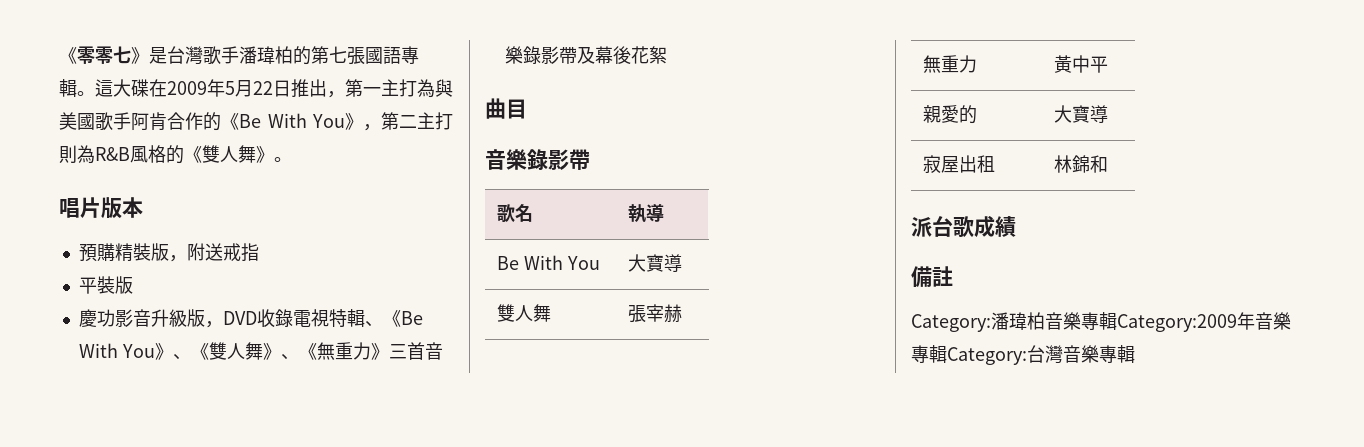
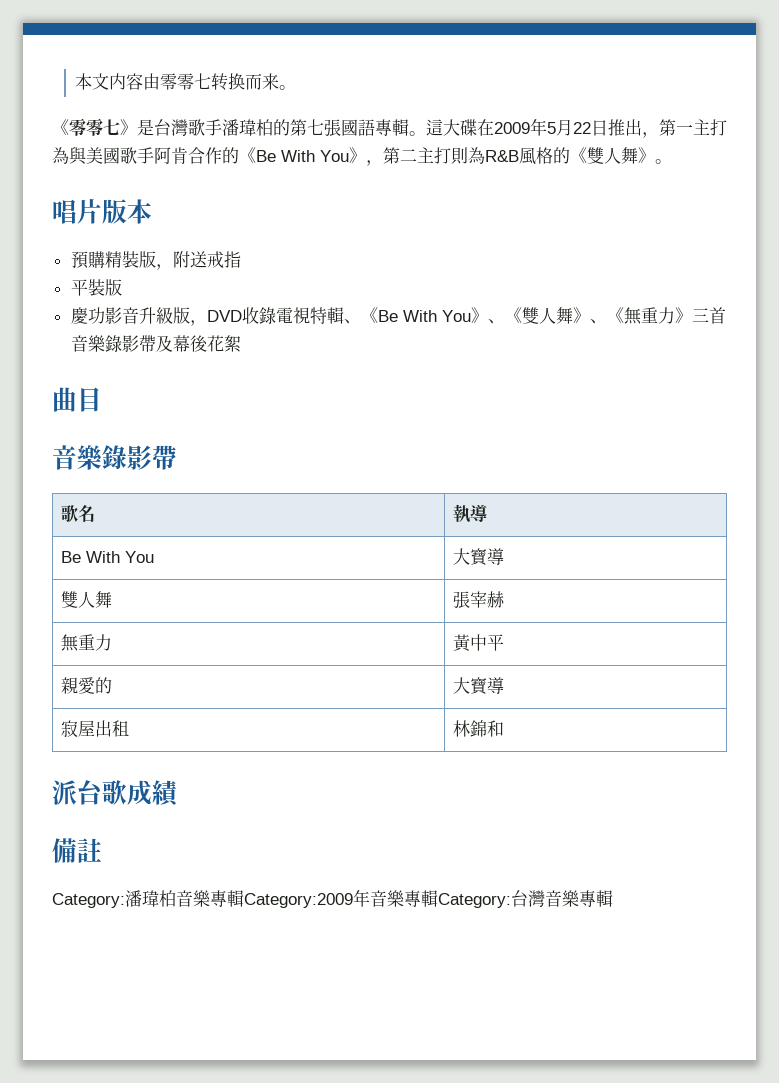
+ 本文内容由零零七转换而来。

